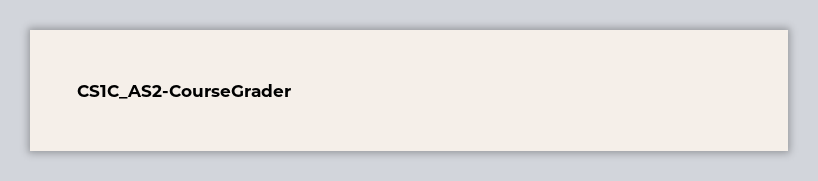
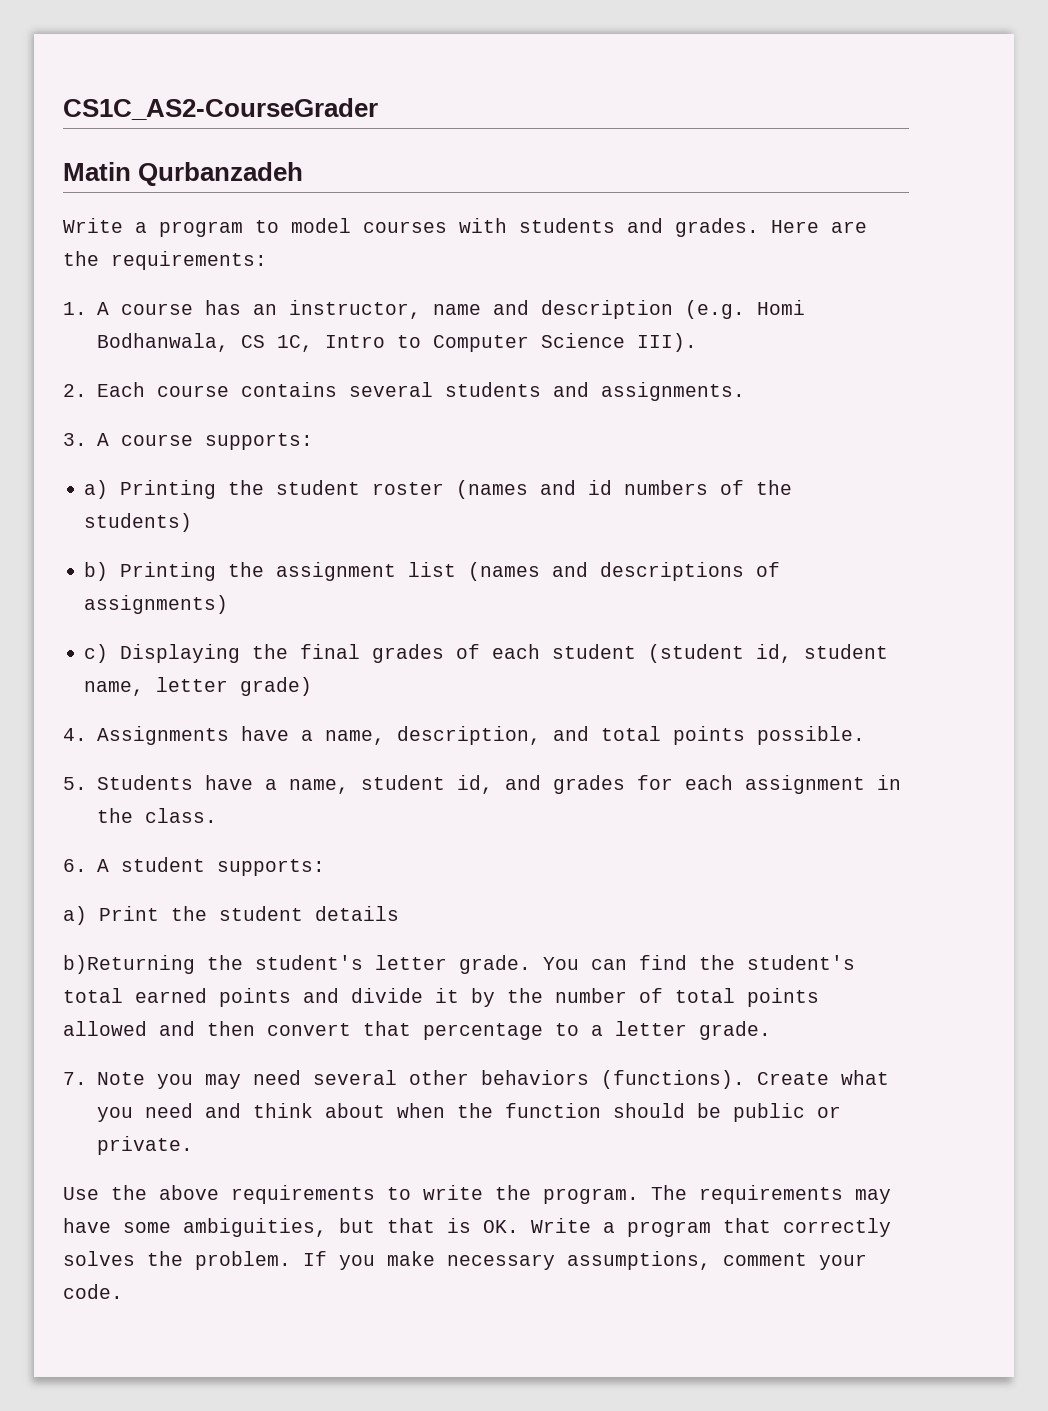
+ Matin Qurbanzadeh
+ Write a program to model courses with students and grades. Here are the requirements:
+ 1. A course has an instructor, name and description (e.g. Homi Bodhanwala, CS 1C, Intro to Computer Science III).
+ 2. Each course contains several students and assignments.
+ 3. A course supports:
+ a) Printing the student roster (names and id numbers of the students)
+ b) Printing the assignment list (names and descriptions of assignments)
+ c) Displaying the final grades of each student (student id, student name, letter grade)
+ 4. Assignments have a name, description, and total points possible.
+ 5. Students have a name, student id, and grades for each assignment in the class.
+ 6. A student supports:
+ a) Print the student details
+ b)Returning the student's letter grade. You can find the student's total earned points and divide it by the number of total points allowed and then convert that percentage to a letter grade.
+ 7. Note you may need several other behaviors (functions). Create what you need and think about when the function should be public or private.
+ Use the above requirements to write the program. The requirements may have some ambiguities, but that is OK. Write a program that correctly solves the problem. If you make necessary assumptions, comment your code.

